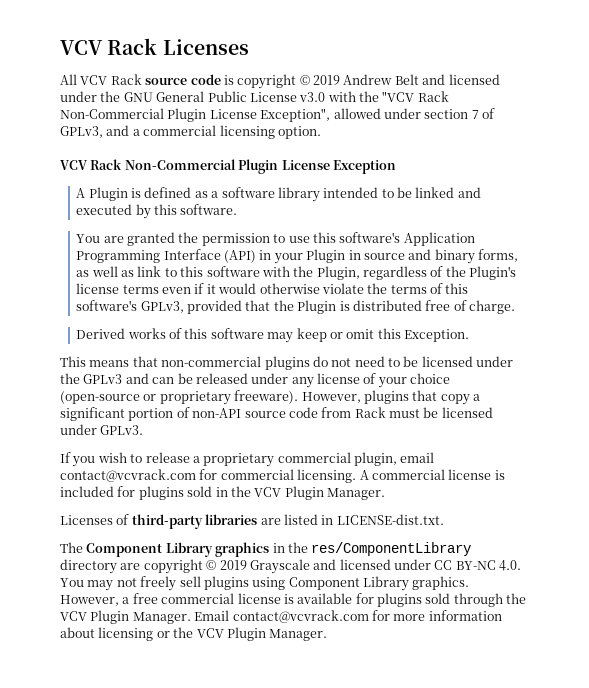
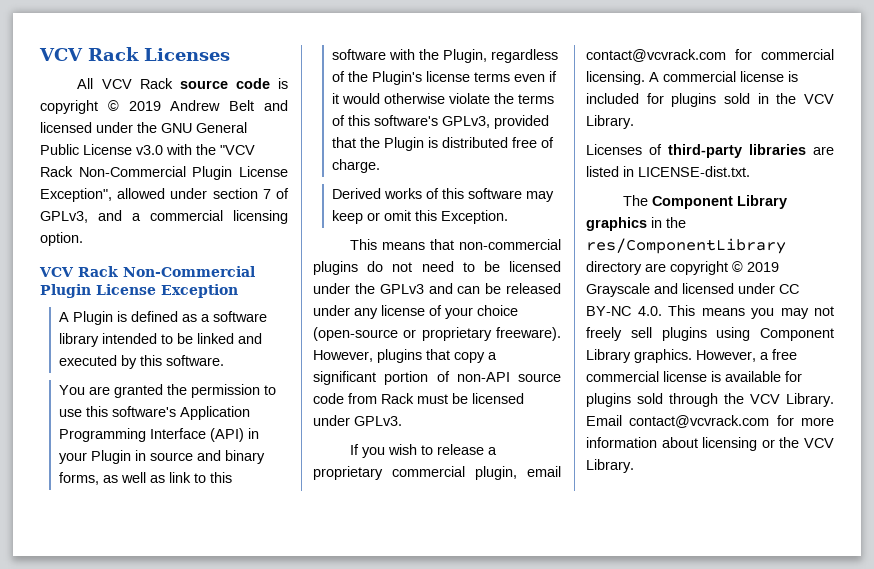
- A commercial license is included for plugins sold in the VCV Plugin Manager.
+ A commercial license is included for plugins sold in the VCV Library.
- The Component Library graphics in the res/ComponentLibrary directory are copyright © 2019 Grayscale and licensed under CC BY-NC 4.0. You may not freely sell plugins using Component Library graphics.
+ The Component Library graphics in the res/ComponentLibrary directory are copyright © 2019 Grayscale and licensed under CC BY-NC 4.0. This means you may not freely sell plugins using Component Library graphics.
- However, a free commercial license is available for plugins sold through the VCV Plugin Manager.
+ However, a free commercial license is available for plugins sold through the VCV Library.
- Email contact@vcvrack.com for more information about licensing or the VCV Plugin Manager.
+ Email contact@vcvrack.com for more information about licensing or the VCV Library.

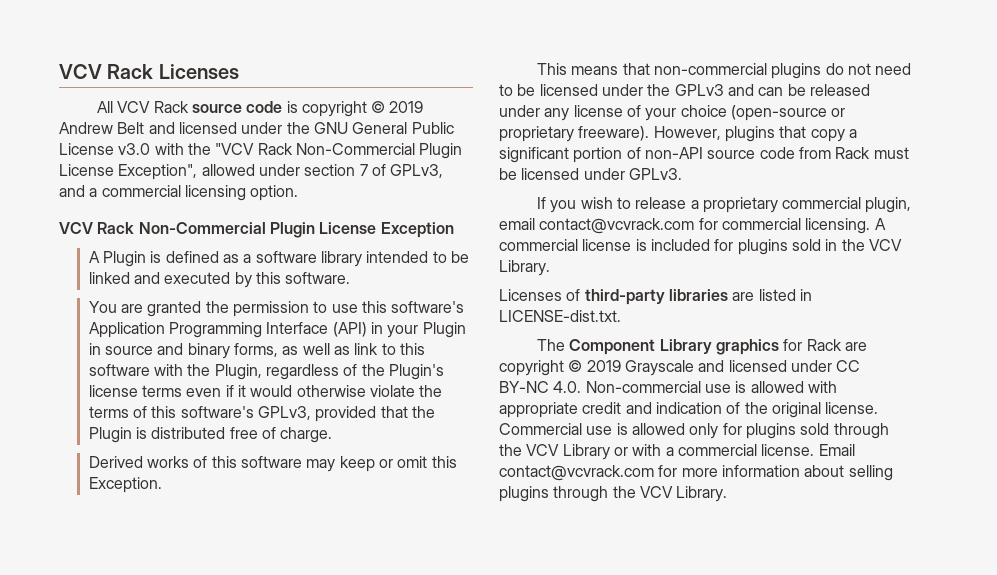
- The Component Library graphics in the res/ComponentLibrary directory are copyright © 2019 Grayscale and licensed under CC BY-NC 4.0. This means you may not freely sell plugins using Component Library graphics. However, a free commercial license is available for plugins sold through the VCV Library.
+ The Component Library graphics for Rack are copyright © 2019 Grayscale and licensed under CC BY-NC 4.0. Non-commercial use is allowed with appropriate credit and indication of the original license. Commercial use is allowed only for plugins sold through the VCV Library or with a commercial license.
- Email contact@vcvrack.com for more information about licensing or the VCV Library.
+ Email contact@vcvrack.com for more information about selling plugins through the VCV Library.

